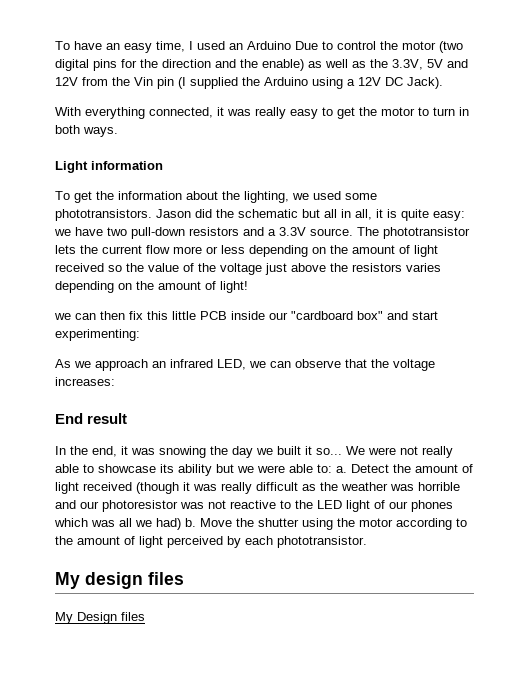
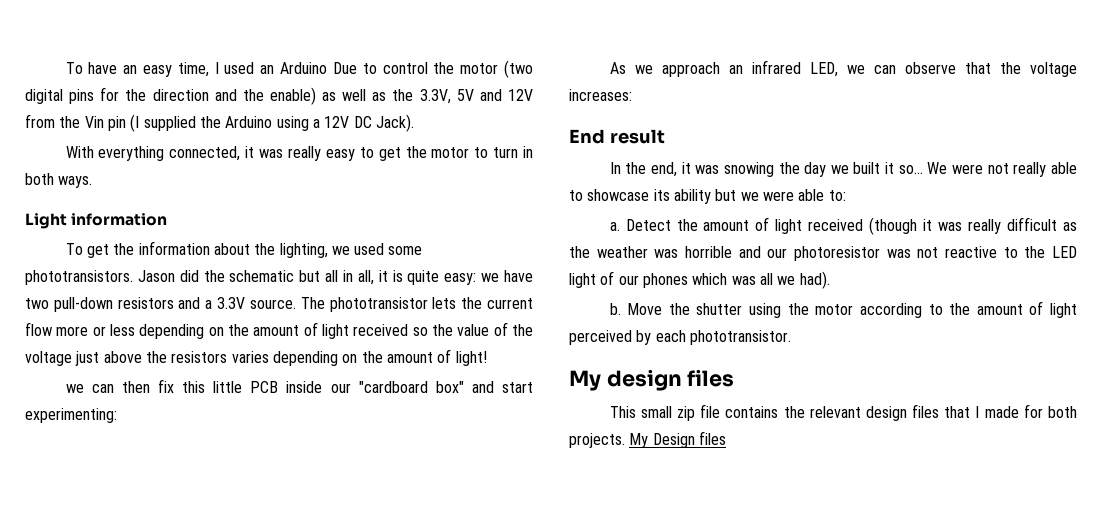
- We were not really able to showcase its ability but we were able to: a.
+ We were not really able to showcase its ability but we were able to:
+ a.
- Detect the amount of light received (though it was really difficult as the weather was horrible and our photoresistor was not reactive to the LED light of our phones which was all we had) b.
+ Detect the amount of light received (though it was really difficult as the weather was horrible and our photoresistor was not reactive to the LED light of our phones which was all we had).
+ b.
+ This small zip file contains the relevant design files that I made for both projects.

